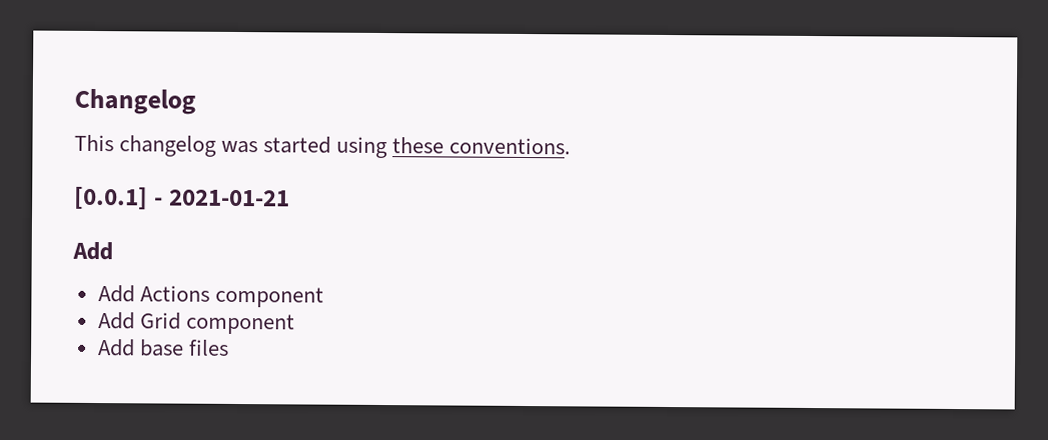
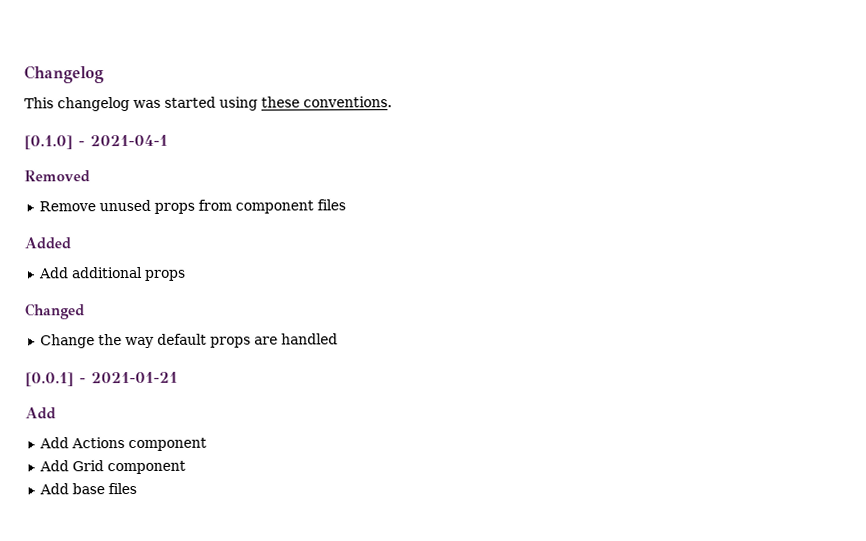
+ [0.1.0] - 2021-04-1
+ Removed
+ Remove unused props from component files
+ Added
+ Add additional props
+ Changed
+ Change the way default props are handled

